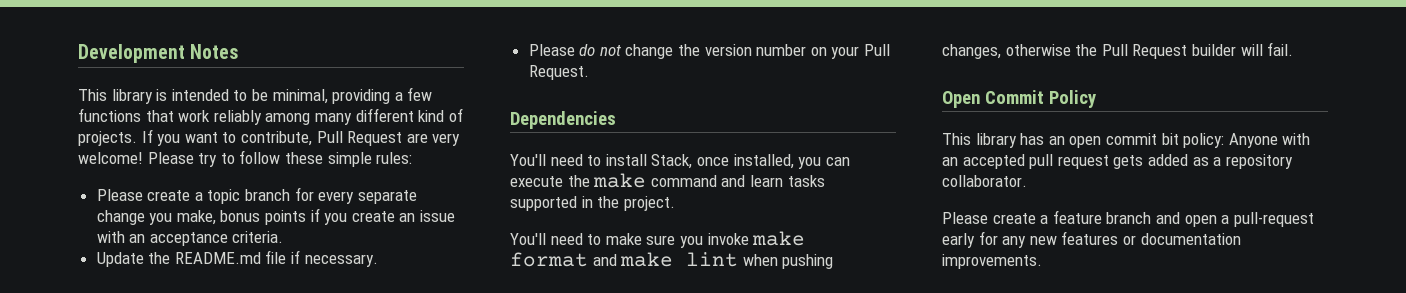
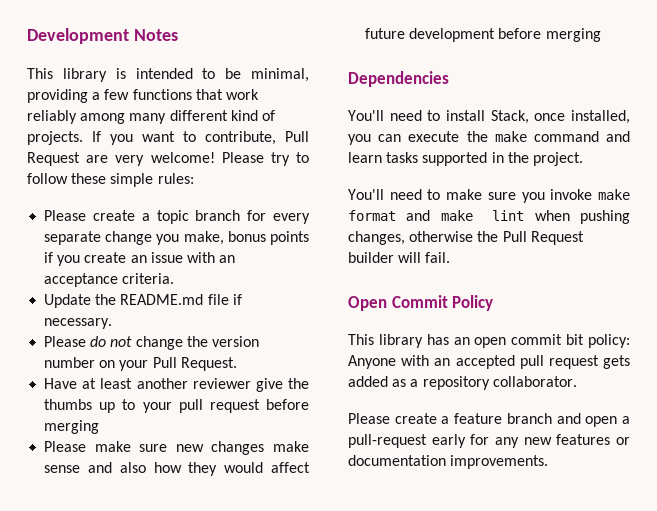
+ Have at least another reviewer give the thumbs up to your pull request before merging
+ Please make sure new changes make sense and also how they would affect future development before merging

